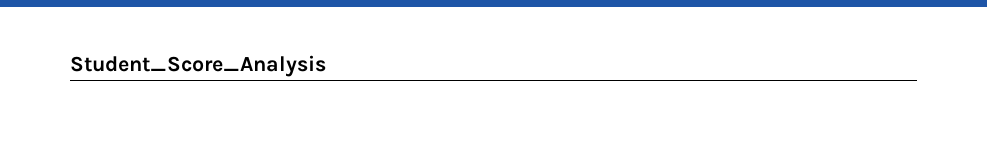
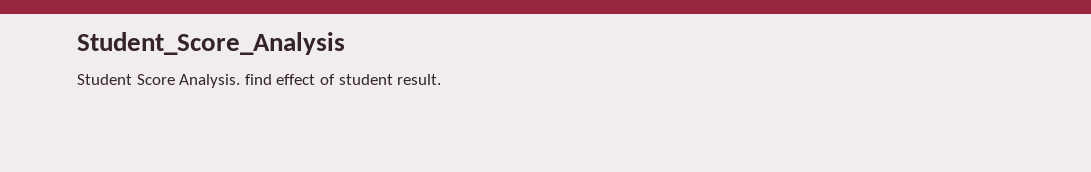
+ Student Score Analysis. find effect of student result.

